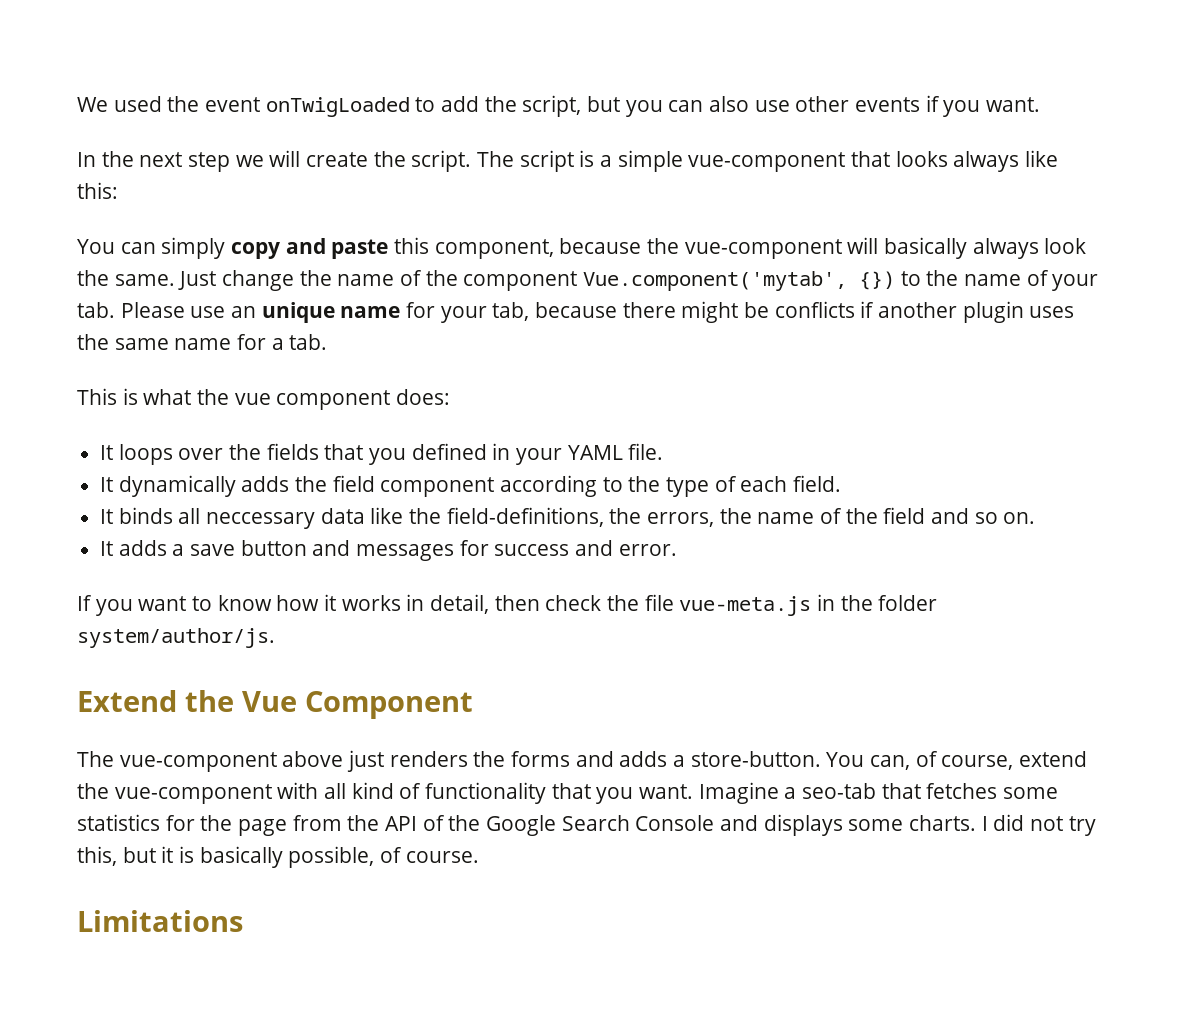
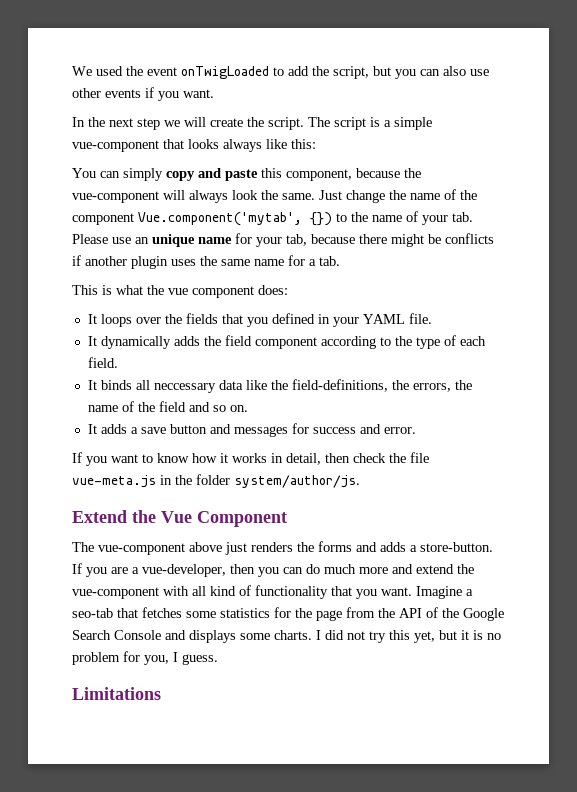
- You can simply copy and paste this component, because the vue-component will basically always look the same.
+ You can simply copy and paste this component, because the vue-component will always look the same.
- You can, of course, extend the vue-component with all kind of functionality that you want.
+ If you are a vue-developer, then you can do much more and extend the vue-component with all kind of functionality that you want.
- I did not try this, but it is basically possible, of course.
+ I did not try this yet, but it is no problem for you, I guess.

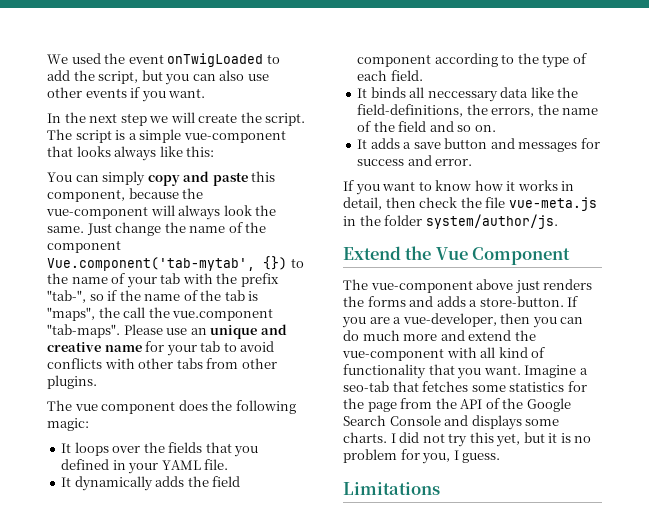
- Just change the name of the component Vue.component('mytab', {}) to the name of your tab. Please use an unique name for your tab, because there might be conflicts if another plugin uses the same name for a tab.
- This is what the vue component does:
+ Just change the name of the component Vue.component('tab-mytab', {}) to the name of your tab with the prefix "tab-", so if the name of the tab is "maps", the call the vue.component "tab-maps". Please use an unique and creative name for your tab to avoid conflicts with other tabs from other plugins.
+ The vue component does the following magic:

